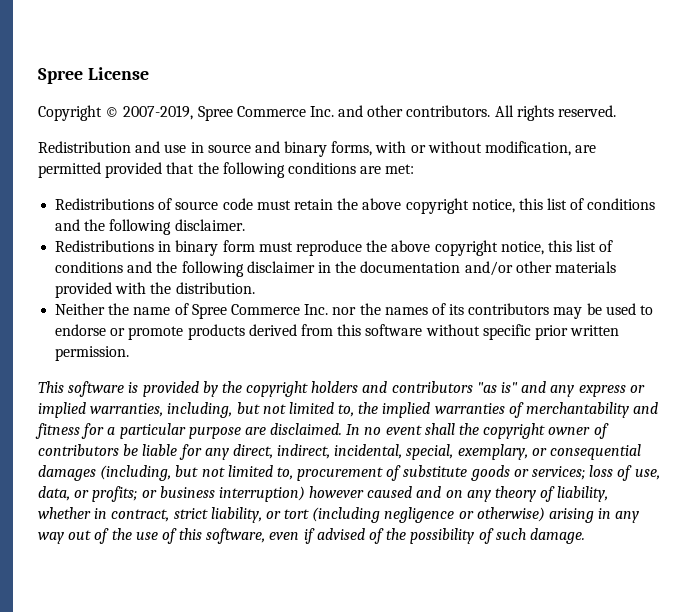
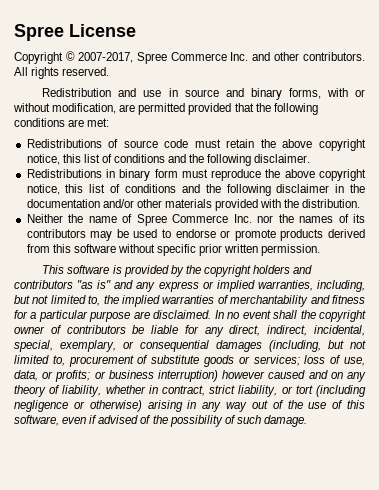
- Copyright © 2007-2019, Spree Commerce Inc. and other contributors.
+ Copyright © 2007-2017, Spree Commerce Inc. and other contributors.

